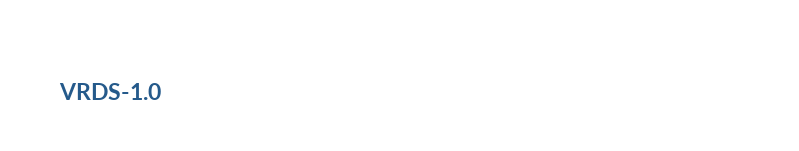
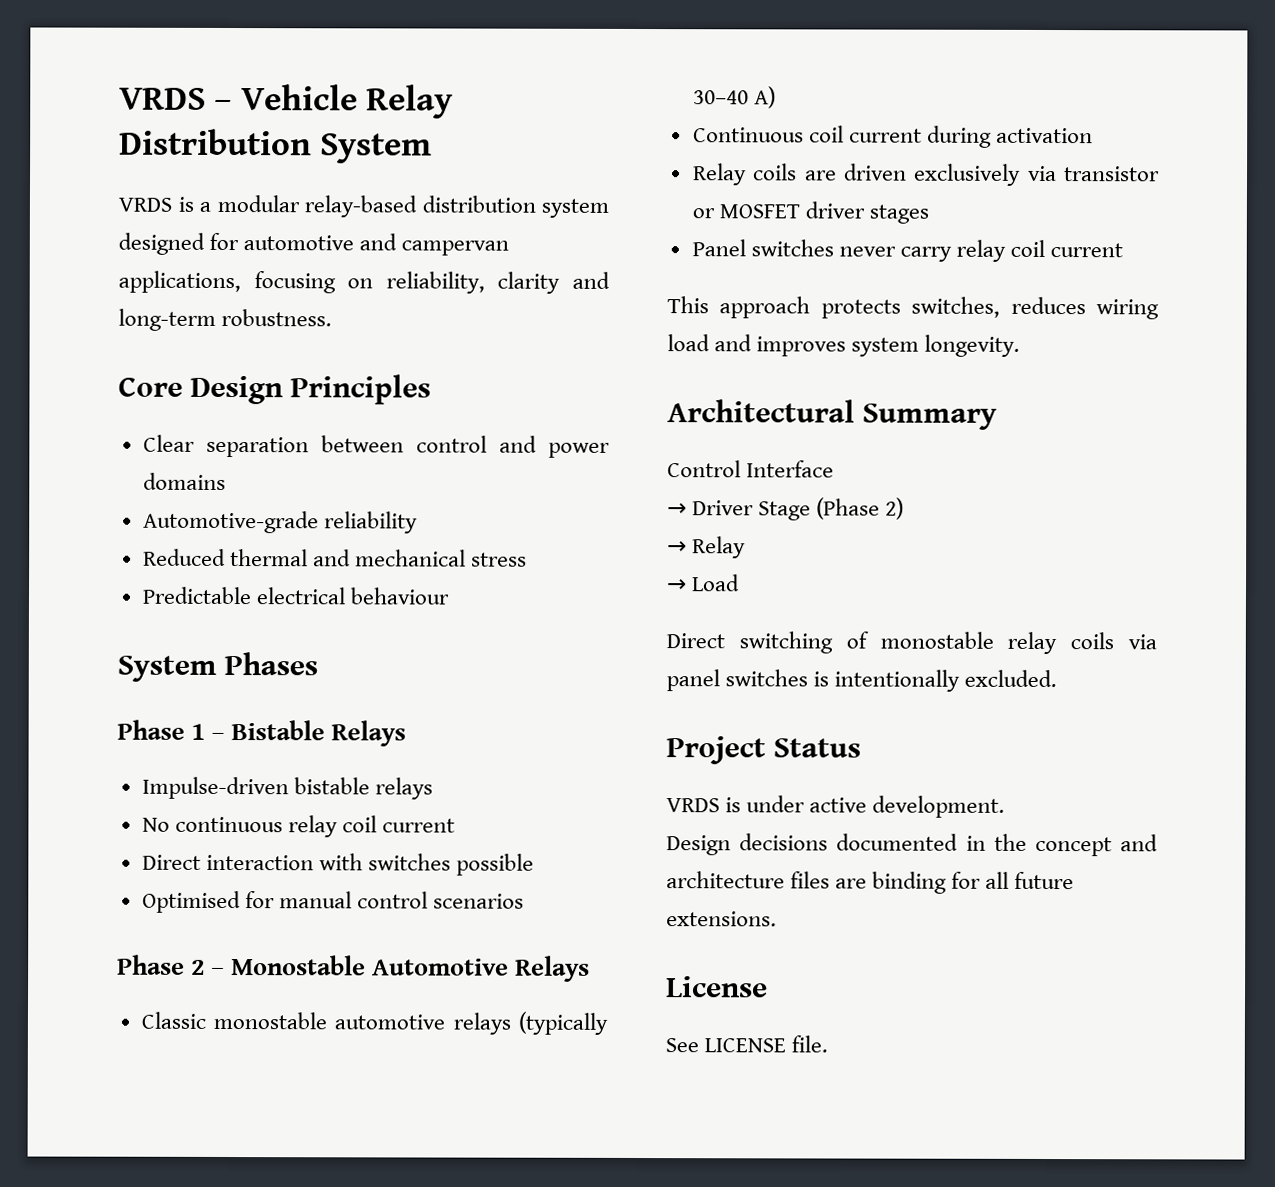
- VRDS-1.0
+ VRDS – Vehicle Relay Distribution System
+ VRDS is a modular relay-based distribution system designed for automotive and campervan applications, focusing on reliability, clarity and long-term robustness.
+ Core Design Principles
+ Clear separation between control and power domains
+ Automotive-grade reliability
+ Reduced thermal and mechanical stress
+ Predictable electrical behaviour
+ System Phases
+ Phase 1 – Bistable Relays
+ Impulse-driven bistable relays
+ No continuous relay coil current
+ Direct interaction with switches possible
+ Optimised for manual control scenarios
+ Phase 2 – Monostable Automotive Relays
+ Classic monostable automotive relays (typically 30–40 A)
+ Continuous coil current during activation
+ Relay coils are driven exclusively via transistor or MOSFET driver stages
+ Panel switches never carry relay coil current
+ This approach protects switches, reduces wiring load and improves system longevity.
+ Architectural Summary
+ Control Interface
+ → Driver Stage (Phase 2)
+ → Relay
+ → Load
+ Direct switching of monostable relay coils via panel switches is intentionally excluded.
+ Project Status
+ VRDS is under active development.
+ Design decisions documented in the concept and architecture files are binding for all future extensions.
+ License
+ See LICENSE file.

